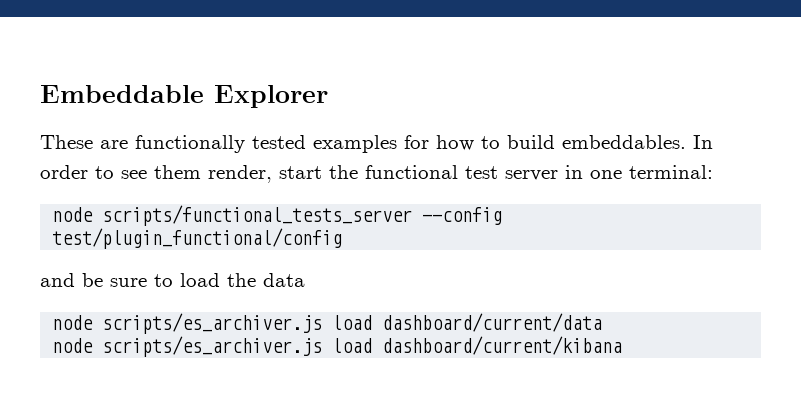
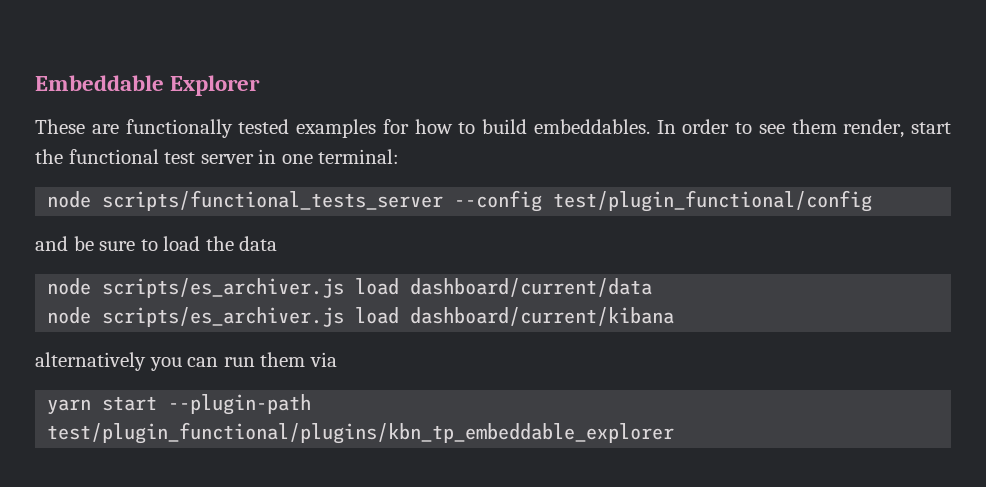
+ alternatively you can run them via
+ yarn start --plugin-path test/plugin_functional/plugins/kbn_tp_embeddable_explorer

